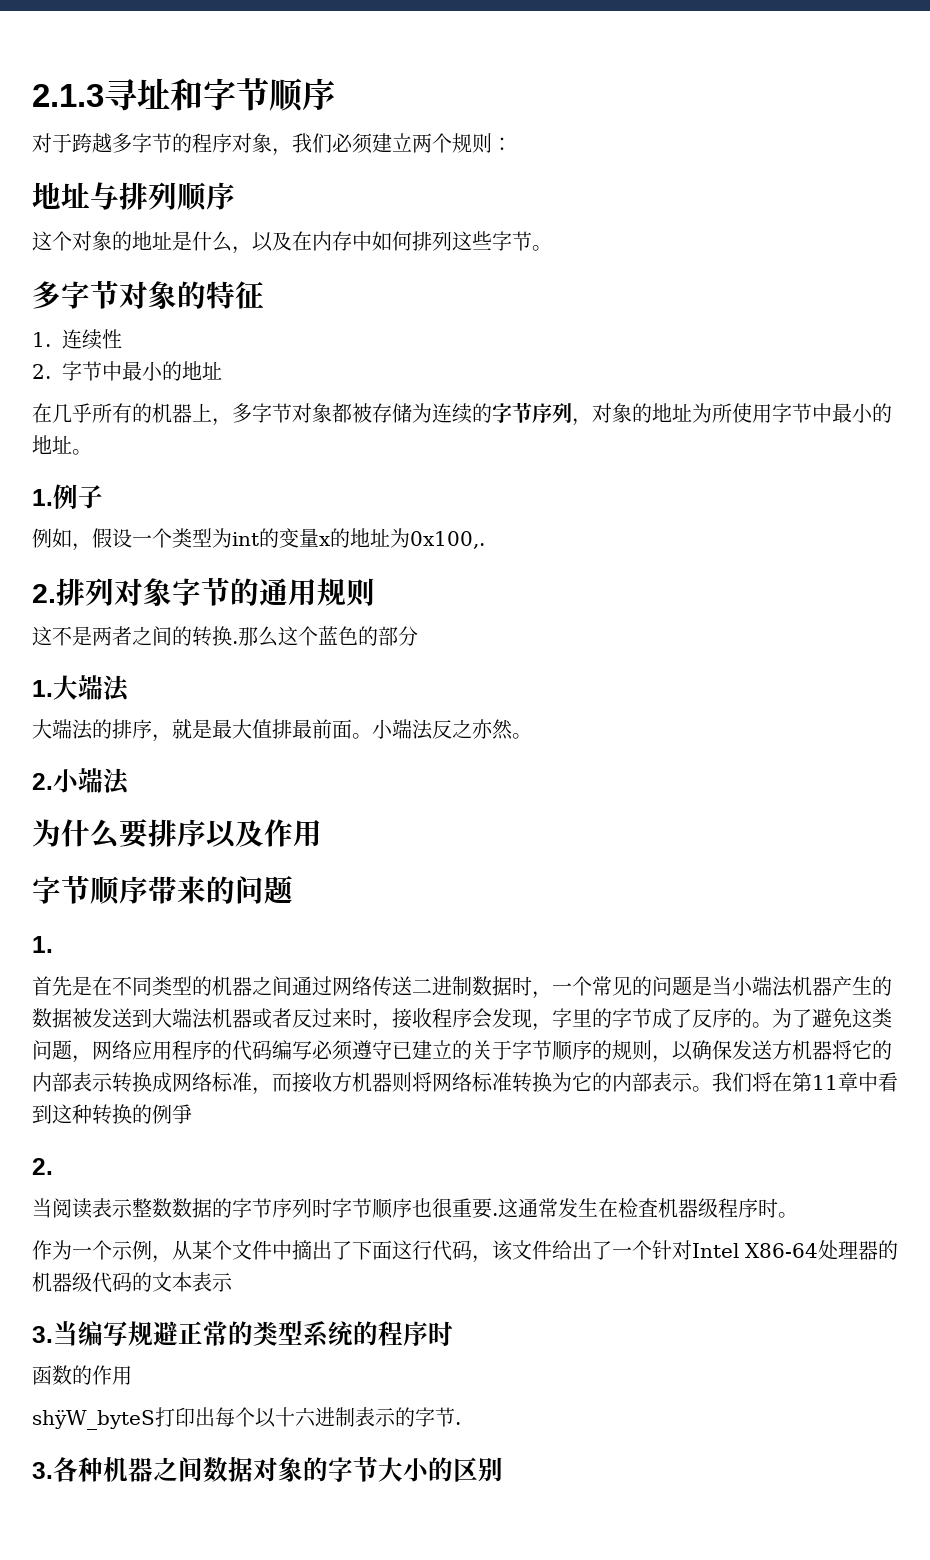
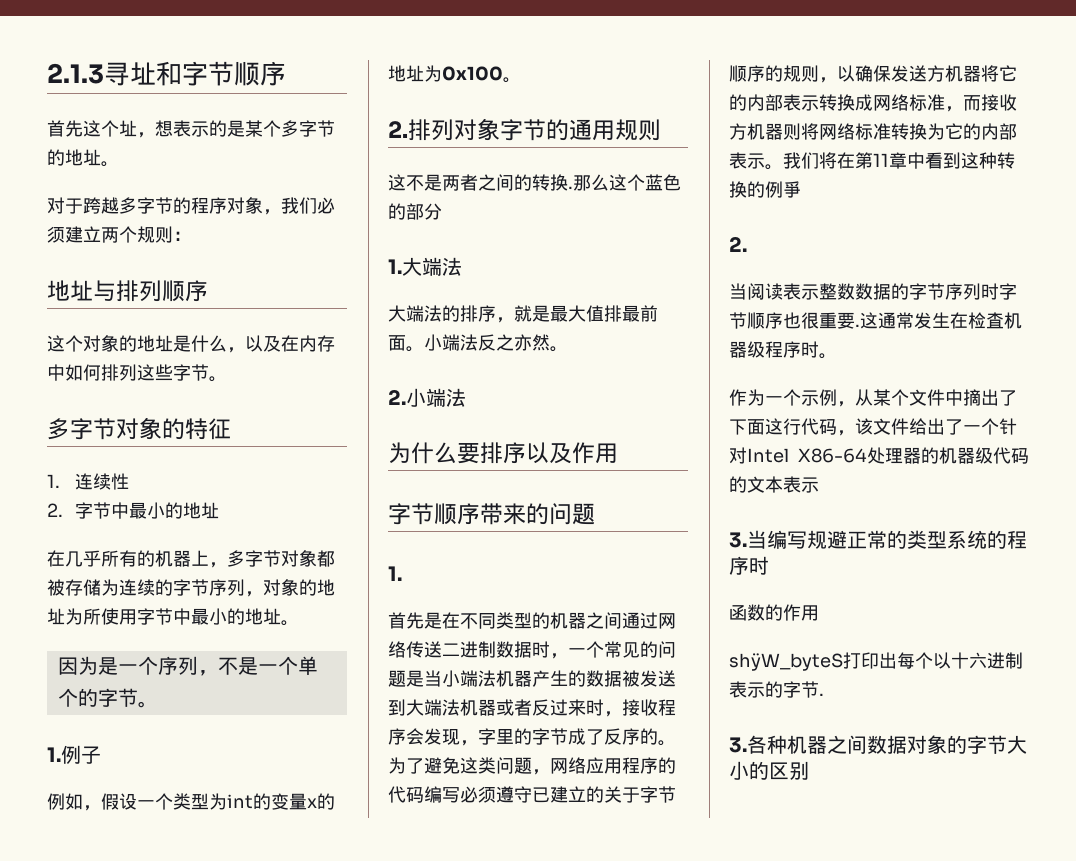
+ 首先这个址，想表示的是某个多字节的地址。
+ 因为是一个序列，不是一个单个的字节。
- 例如，假设一个类型为int的变量x的地址为0x100,.
+ 例如，假设一个类型为int的变量x的地址为0x100。

